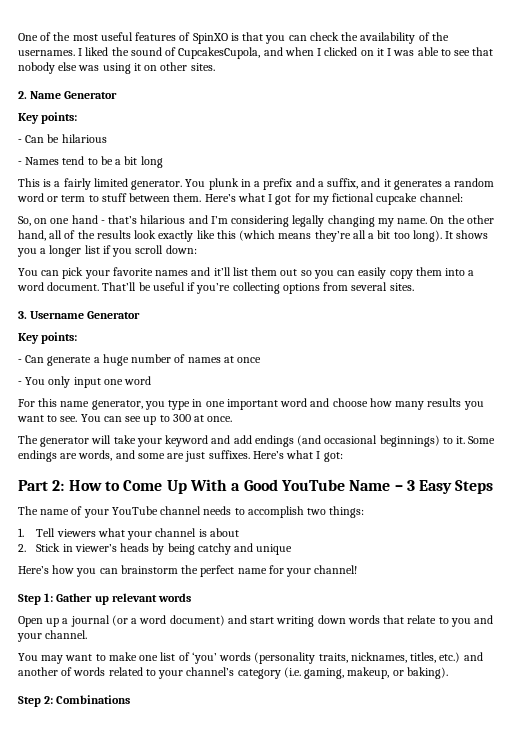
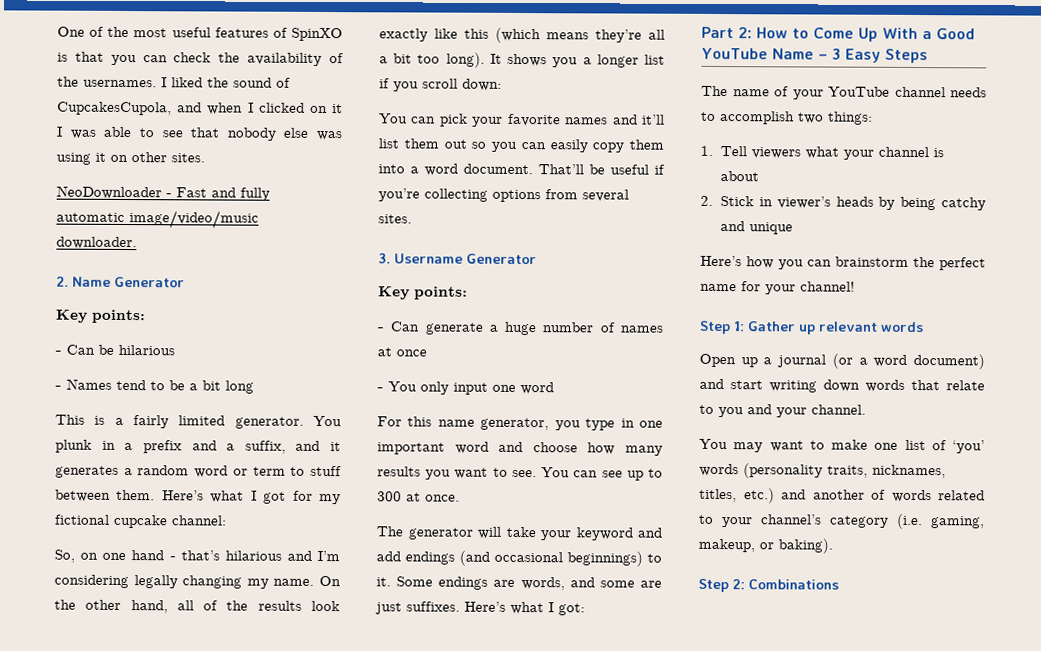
+ NeoDownloader - Fast and fully automatic image/video/music downloader.

